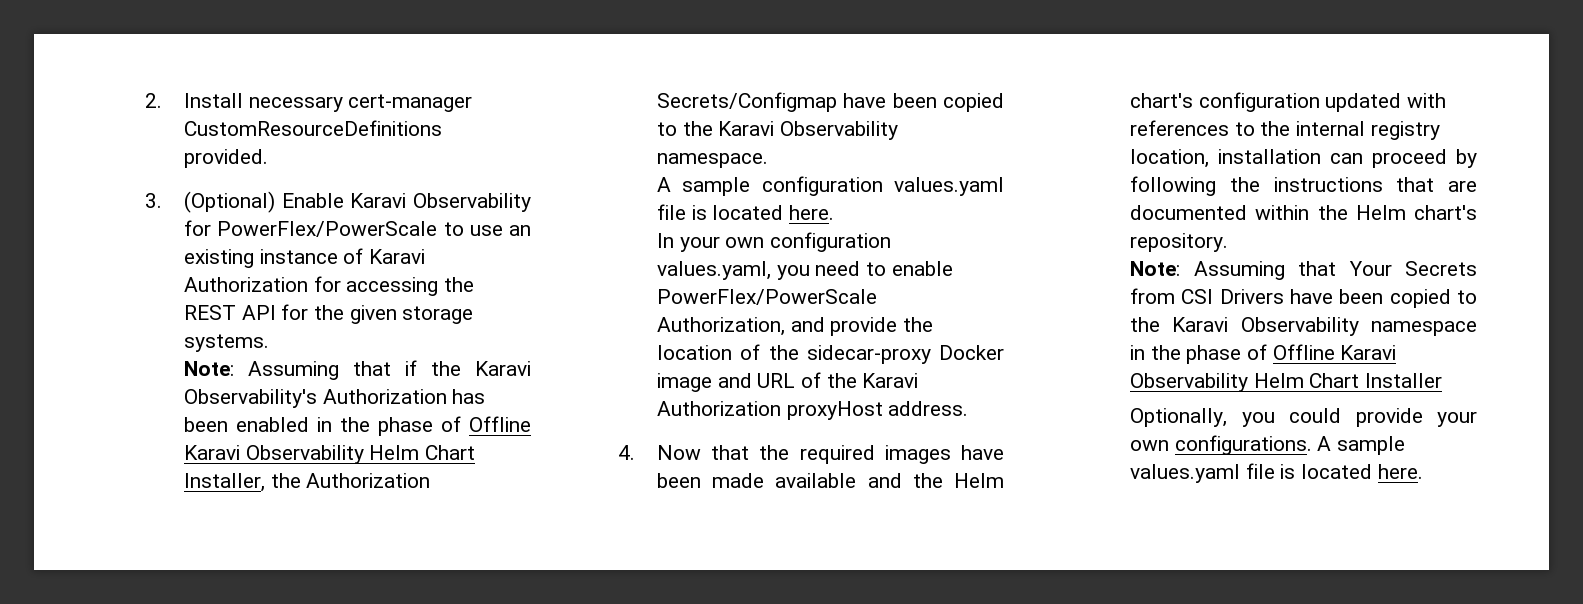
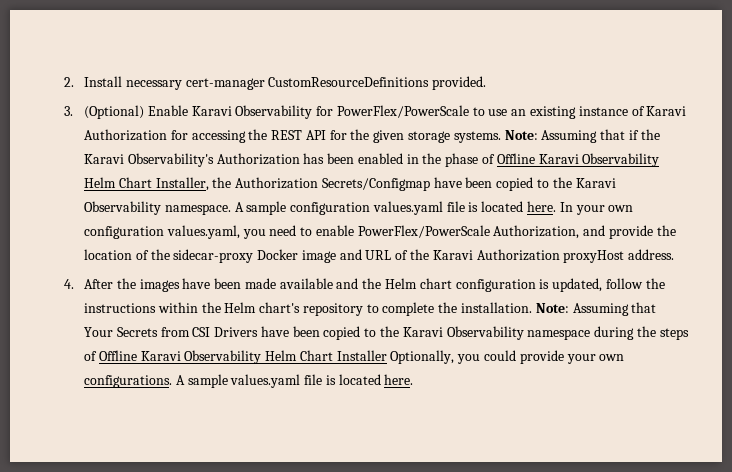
- 3. (Optional) Enable Karavi Observability for PowerFlex/PowerScale to use an existing instance of Karavi Authorization for accessing the REST API for the given storage systems.
- Note:
+ 3. (Optional) Enable Karavi Observability for PowerFlex/PowerScale to use an existing instance of Karavi Authorization for accessing the REST API for the given storage systems. Note:
- Assuming that if the Karavi Observability's Authorization has been enabled in the phase of Offline Karavi Observability Helm Chart Installer, the Authorization Secrets/Configmap have been copied to the Karavi Observability namespace.
- A sample configuration values.yaml file is located here.
- In your own configuration values.yaml, you need to enable PowerFlex/PowerScale Authorization, and provide the location of the sidecar-proxy Docker image and URL of the Karavi Authorization proxyHost address.
+ Assuming that if the Karavi Observability's Authorization has been enabled in the phase of Offline Karavi Observability Helm Chart Installer, the Authorization Secrets/Configmap have been copied to the Karavi Observability namespace. A sample configuration values.yaml file is located here. In your own configuration values.yaml, you need to enable PowerFlex/PowerScale Authorization, and provide the location of the sidecar-proxy Docker image and URL of the Karavi Authorization proxyHost address.
- 4. Now that the required images have been made available and the Helm chart's configuration updated with references to the internal registry location, installation can proceed by following the instructions that are documented within the Helm chart's repository.
- Note: Assuming that Your Secrets from CSI Drivers have been copied to the Karavi Observability namespace in the phase of Offline Karavi Observability Helm Chart Installer
- Optionally, you could provide your own configurations.
+ 4. After the images have been made available and the Helm chart configuration is updated, follow the instructions within the Helm chart's repository to complete the installation. Note: Assuming that Your Secrets from CSI Drivers have been copied to the Karavi Observability namespace during the steps of Offline Karavi Observability Helm Chart Installer Optionally, you could provide your own configurations.

